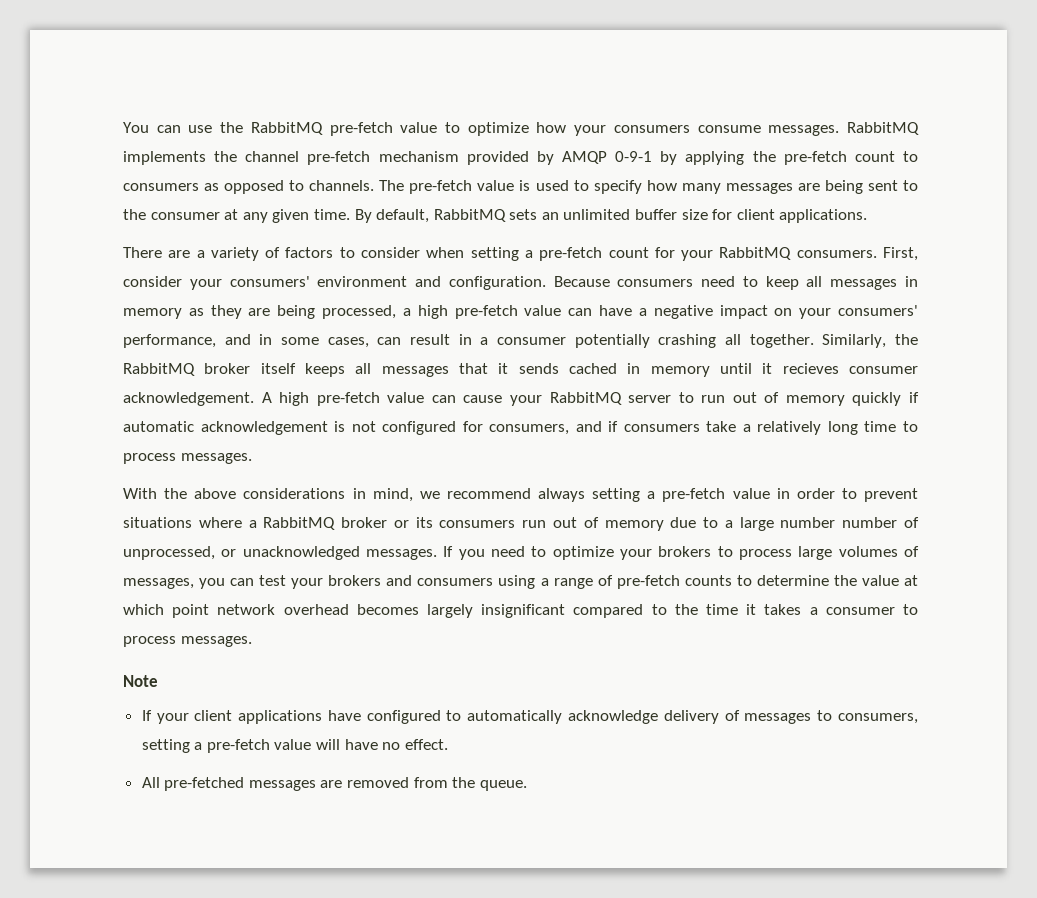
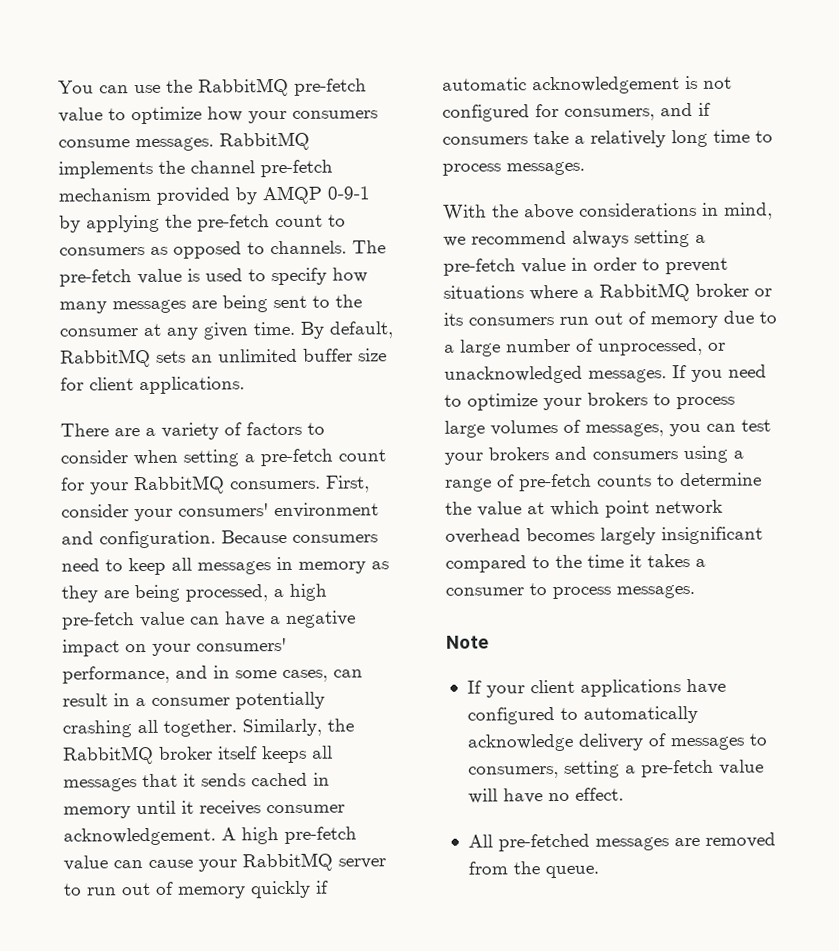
- Similarly, the RabbitMQ broker itself keeps all messages that it sends cached in memory until it recieves consumer acknowledgement.
+ Similarly, the RabbitMQ broker itself keeps all messages that it sends cached in memory until it receives consumer acknowledgement.
- With the above considerations in mind, we recommend always setting a pre-fetch value in order to prevent situations where a RabbitMQ broker or its consumers run out of memory due to a large number number of unprocessed, or unacknowledged messages.
+ With the above considerations in mind, we recommend always setting a pre-fetch value in order to prevent situations where a RabbitMQ broker or its consumers run out of memory due to a large number of unprocessed, or unacknowledged messages.

